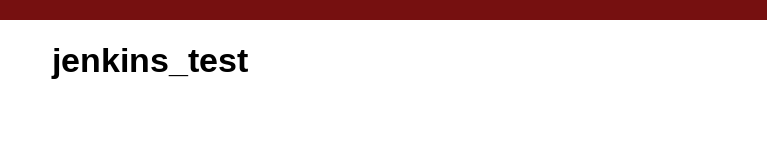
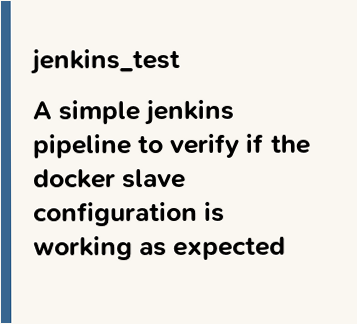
+ A simple jenkins pipeline to verify if the docker slave configuration is working as expected

